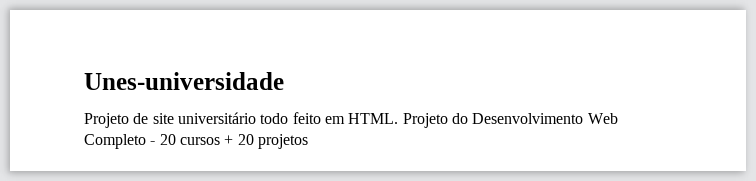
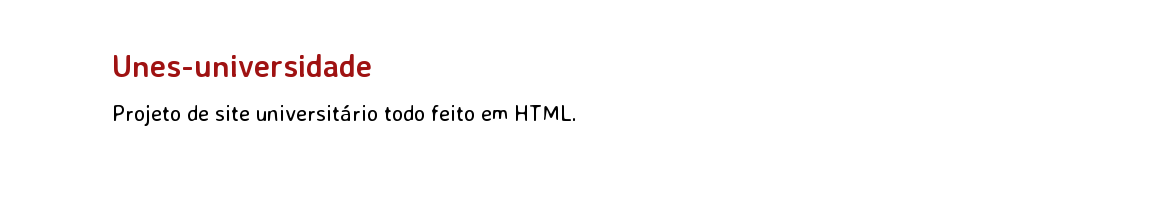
- Projeto do Desenvolvimento Web Completo - 20 cursos + 20 projetos

